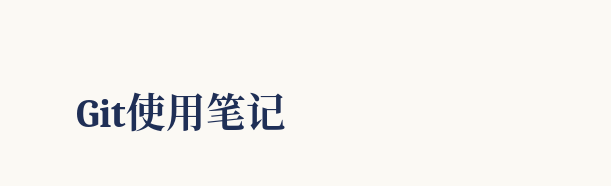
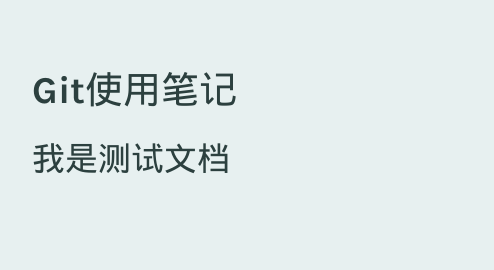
+ 我是测试文档

